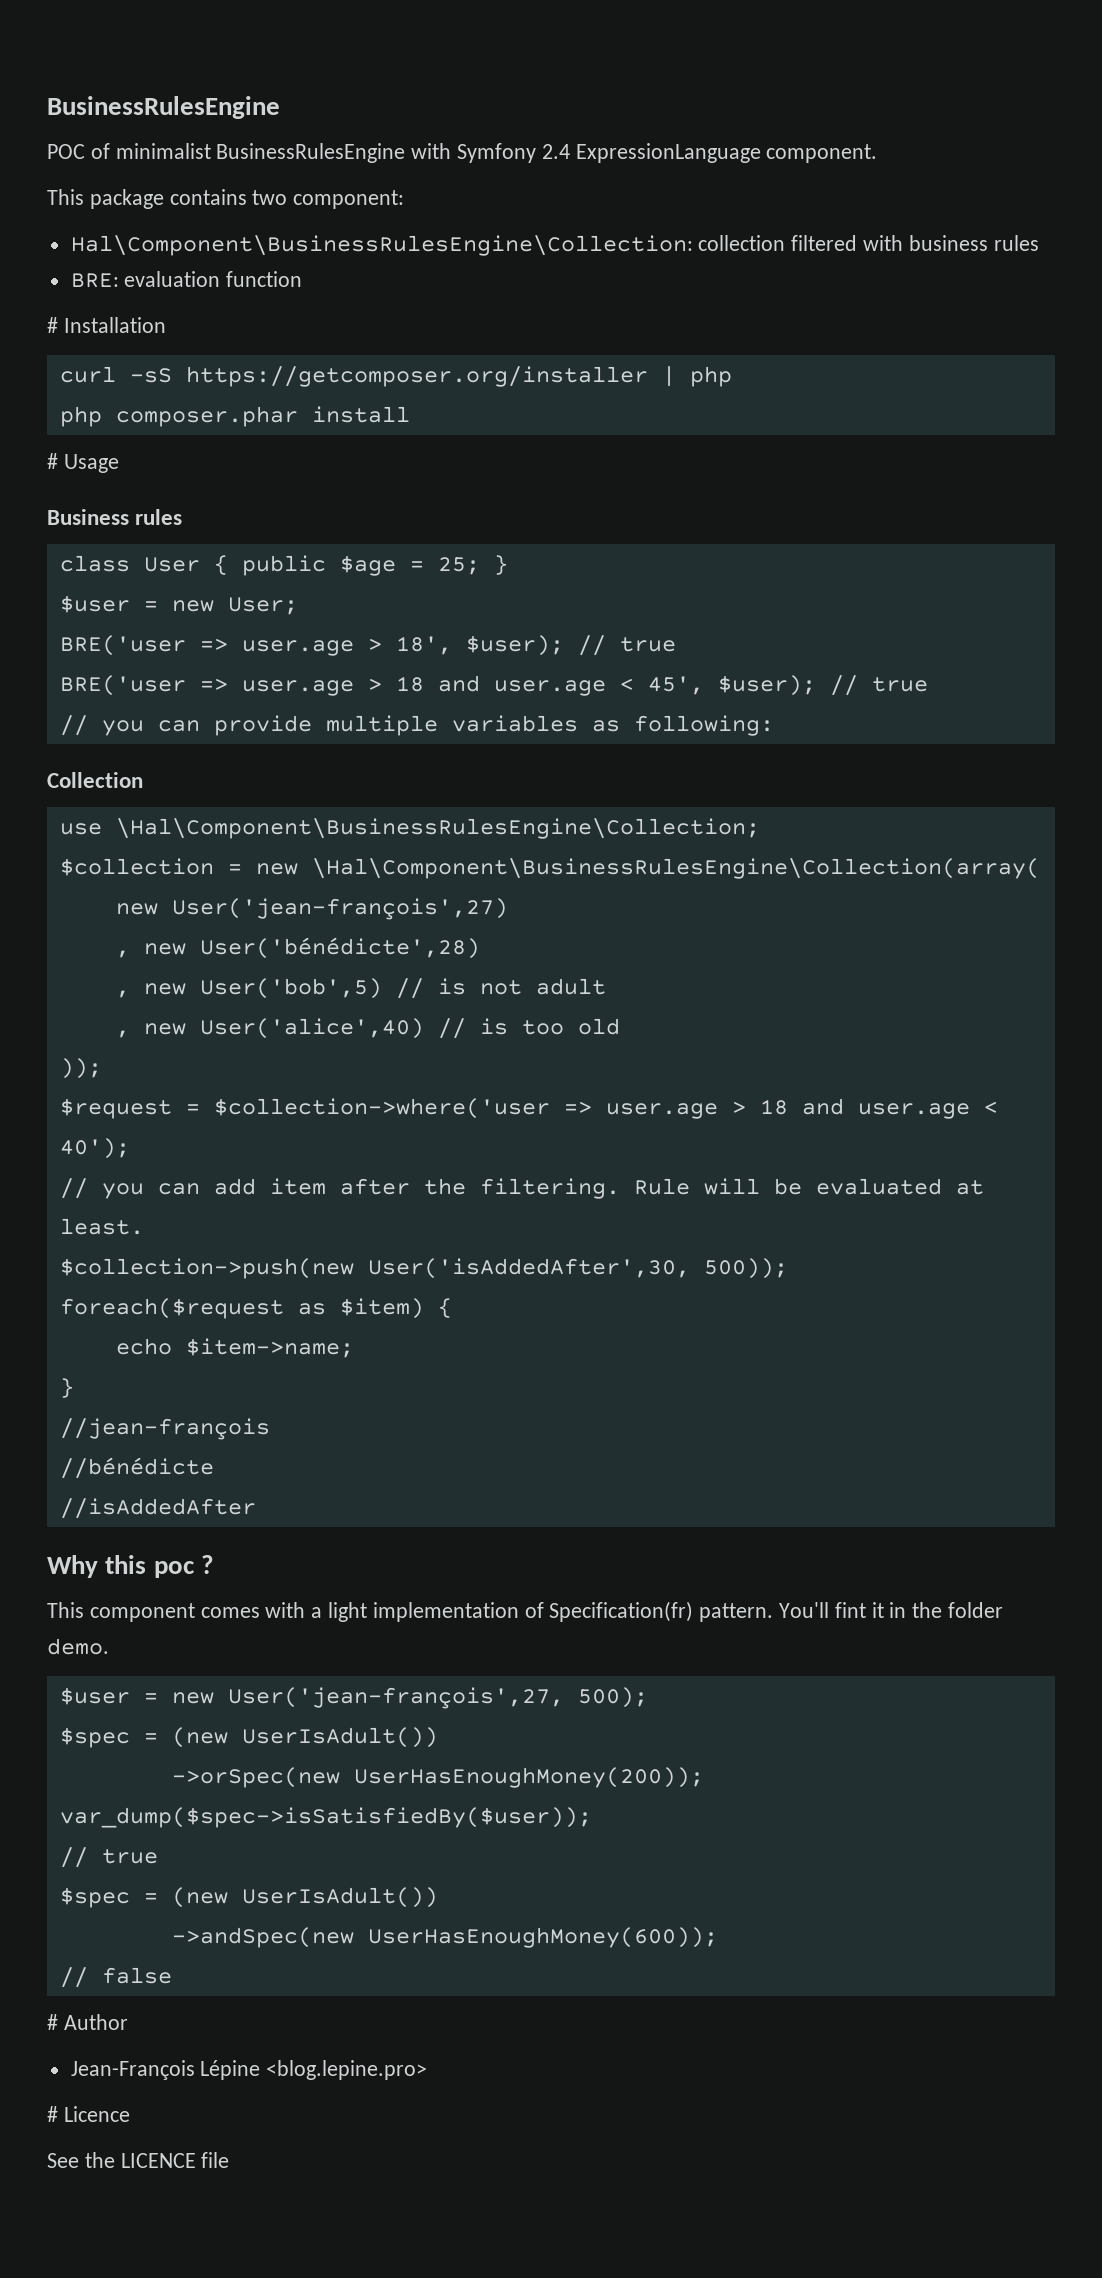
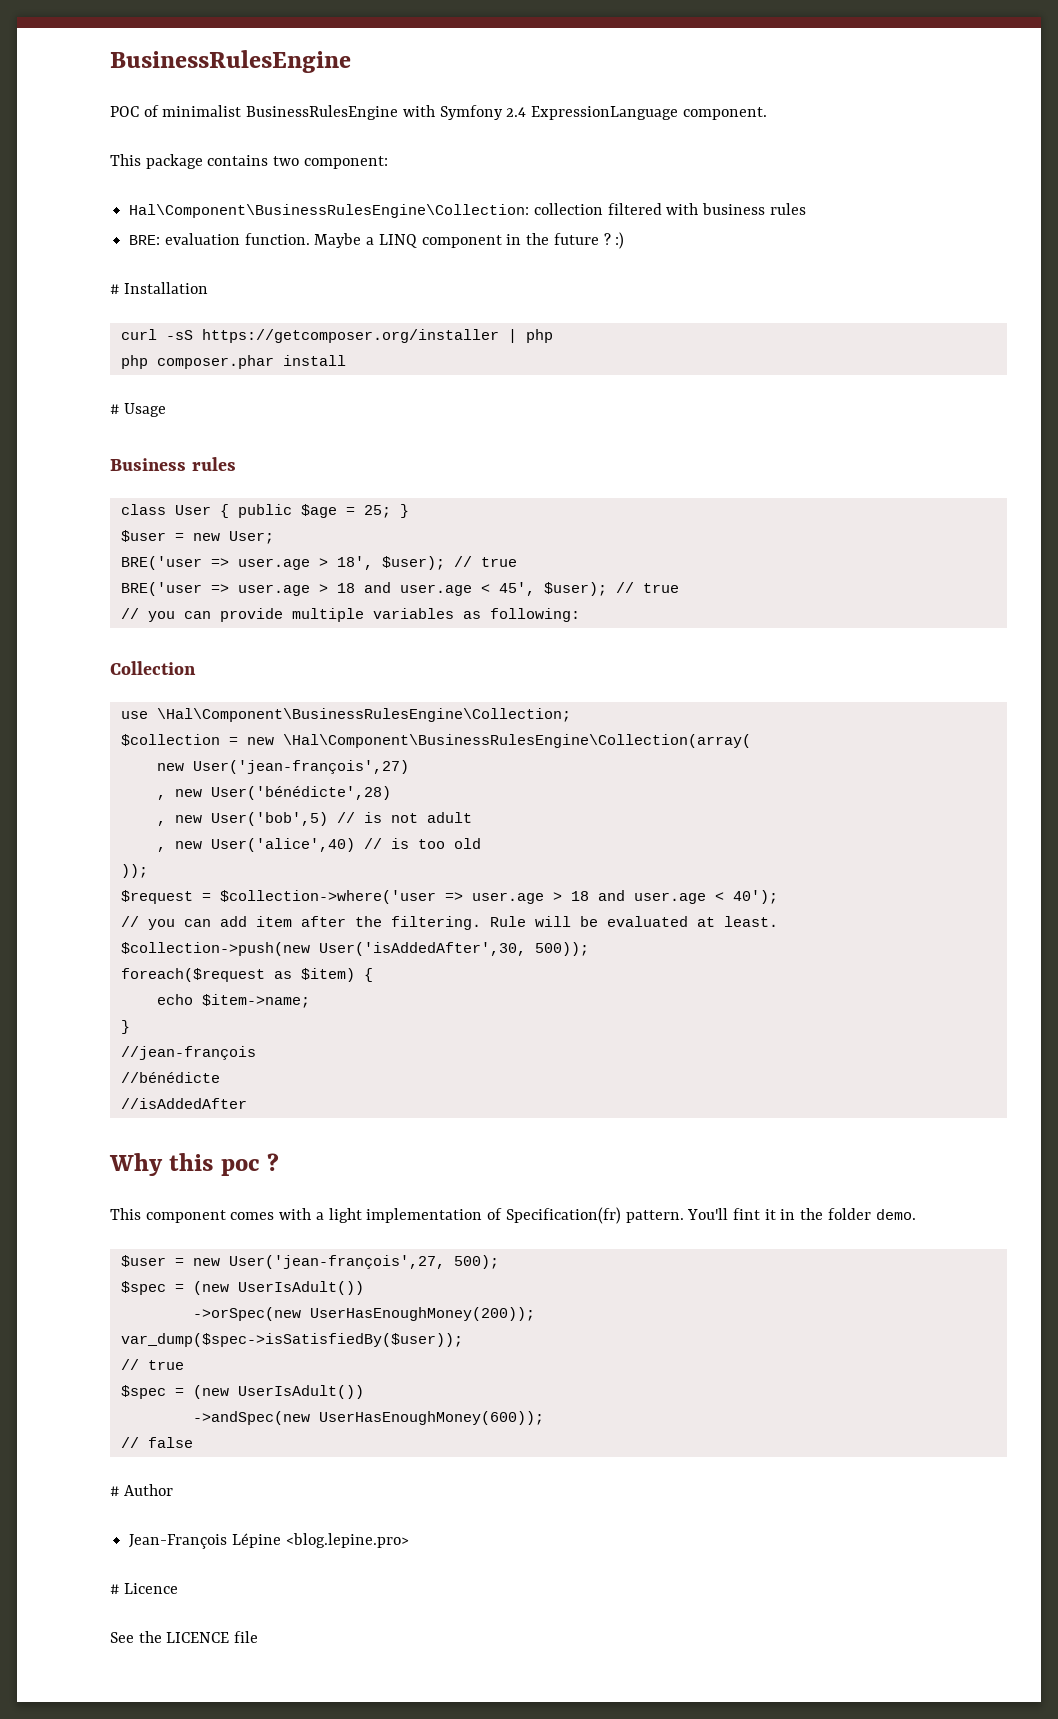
- BRE: evaluation function
+ BRE: evaluation function. Maybe a LINQ component in the future ? :)

